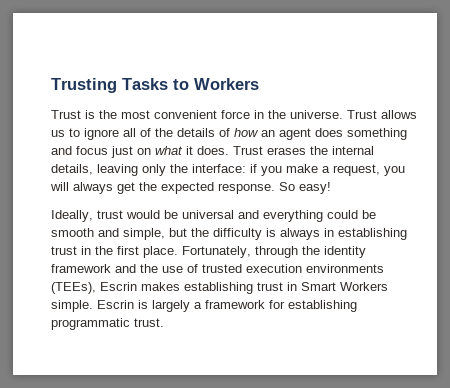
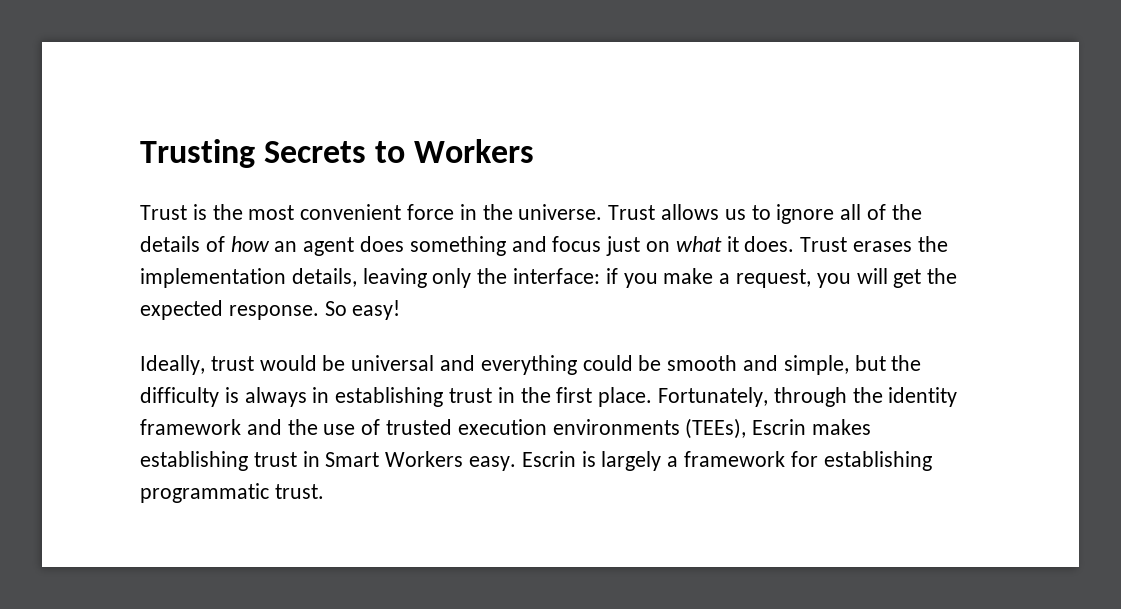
- Trusting Tasks to Workers
+ Trusting Secrets to Workers
- Trust erases the internal details, leaving only the interface: if you make a request, you will always get the expected response.
+ Trust erases the implementation details, leaving only the interface: if you make a request, you will get the expected response.
- Fortunately, through the identity framework and the use of trusted execution environments (TEEs), Escrin makes establishing trust in Smart Workers simple.
+ Fortunately, through the identity framework and the use of trusted execution environments (TEEs), Escrin makes establishing trust in Smart Workers easy.

